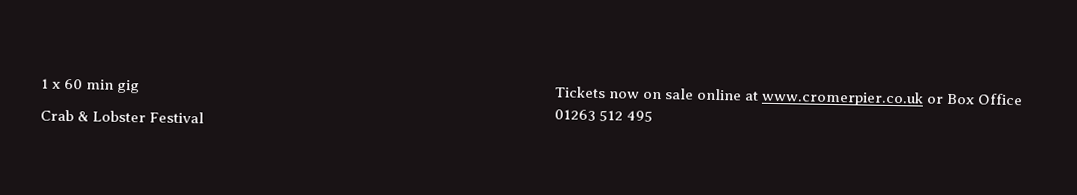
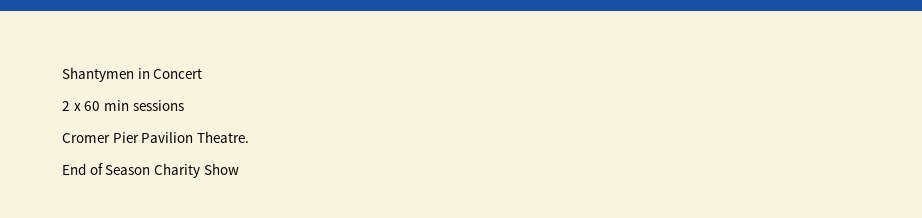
- 1 x 60 min gig
- Crab & Lobster Festival
- Tickets now on sale online at www.cromerpier.co.uk or Box Office 01263 512 495
+ Shantymen in Concert
+ 2 x 60 min sessions
+ Cromer Pier Pavilion Theatre.
+ End of Season Charity Show

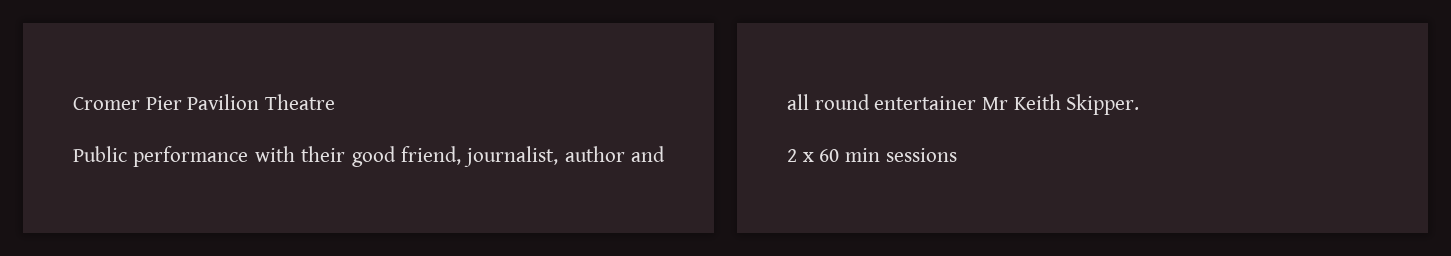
- Shantymen in Concert
+ Cromer Pier Pavilion Theatre
+ Public performance with their good friend, journalist, author and all round entertainer Mr Keith Skipper.
- Cromer Pier Pavilion Theatre.
- End of Season Charity Show

